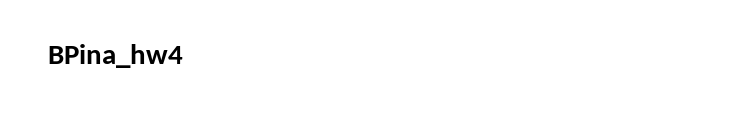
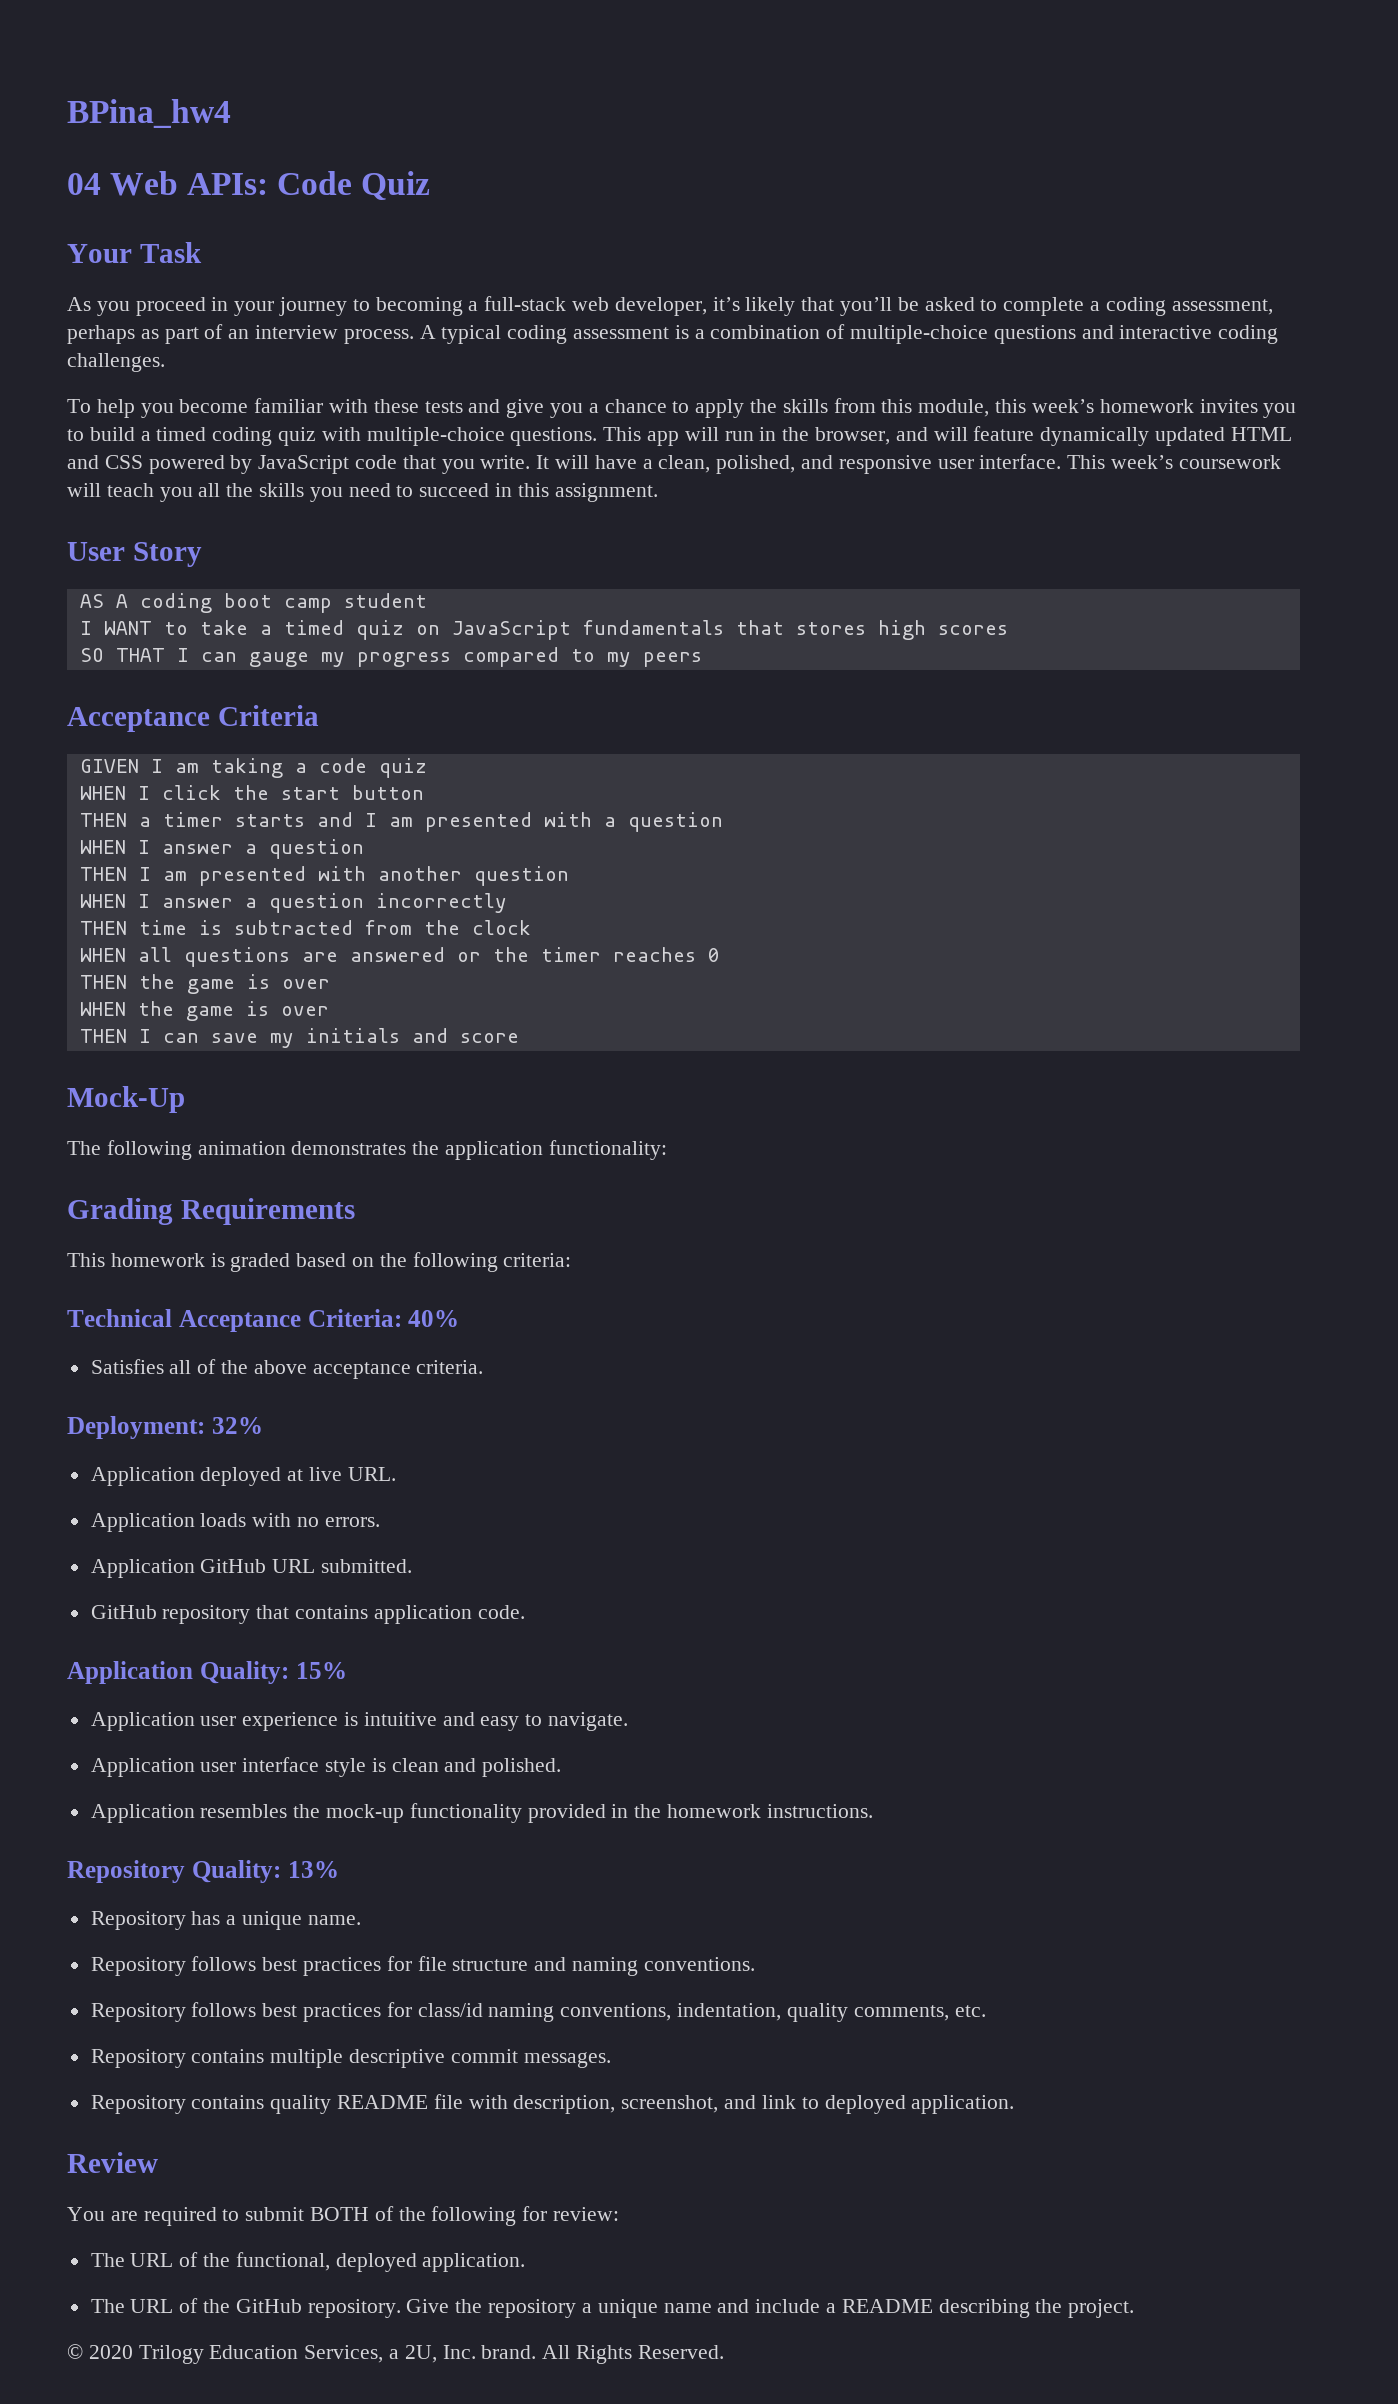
+ 04 Web APIs: Code Quiz
+ Your Task
+ As you proceed in your journey to becoming a full-stack web developer, it’s likely that you’ll be asked to complete a coding assessment, perhaps as part of an interview process. A typical coding assessment is a combination of multiple-choice questions and interactive coding challenges.
+ To help you become familiar with these tests and give you a chance to apply the skills from this module, this week’s homework invites you to build a timed coding quiz with multiple-choice questions. This app will run in the browser, and will feature dynamically updated HTML and CSS powered by JavaScript code that you write. It will have a clean, polished, and responsive user interface. This week’s coursework will teach you all the skills you need to succeed in this assignment.
+ User Story
+ AS A coding boot camp student
+ I WANT to take a timed quiz on JavaScript fundamentals that stores high scores
+ SO THAT I can gauge my progress compared to my peers
+ Acceptance Criteria
+ GIVEN I am taking a code quiz
+ WHEN I click the start button
+ THEN a timer starts and I am presented with a question
+ WHEN I answer a question
+ THEN I am presented with another question
+ WHEN I answer a question incorrectly
+ THEN time is subtracted from the clock
+ WHEN all questions are answered or the timer reaches 0
+ THEN the game is over
+ WHEN the game is over
+ THEN I can save my initials and score
+ Mock-Up
+ The following animation demonstrates the application functionality:
+ Grading Requirements
+ This homework is graded based on the following criteria:
+ Technical Acceptance Criteria: 40%
+ Satisfies all of the above acceptance criteria.
+ Deployment: 32%
+ Application deployed at live URL.
+ Application loads with no errors.
+ Application GitHub URL submitted.
+ GitHub repository that contains application code.
+ Application Quality: 15%
+ Application user experience is intuitive and easy to navigate.
+ Application user interface style is clean and polished.
+ Application resembles the mock-up functionality provided in the homework instructions.
+ Repository Quality: 13%
+ Repository has a unique name.
+ Repository follows best practices for file structure and naming conventions.
+ Repository follows best practices for class/id naming conventions, indentation, quality comments, etc.
+ Repository contains multiple descriptive commit messages.
+ Repository contains quality README file with description, screenshot, and link to deployed application.
+ Review
+ You are required to submit BOTH of the following for review:
+ The URL of the functional, deployed application.
+ The URL of the GitHub repository. Give the repository a unique name and include a README describing the project.
+ © 2020 Trilogy Education Services, a 2U, Inc. brand. All Rights Reserved.

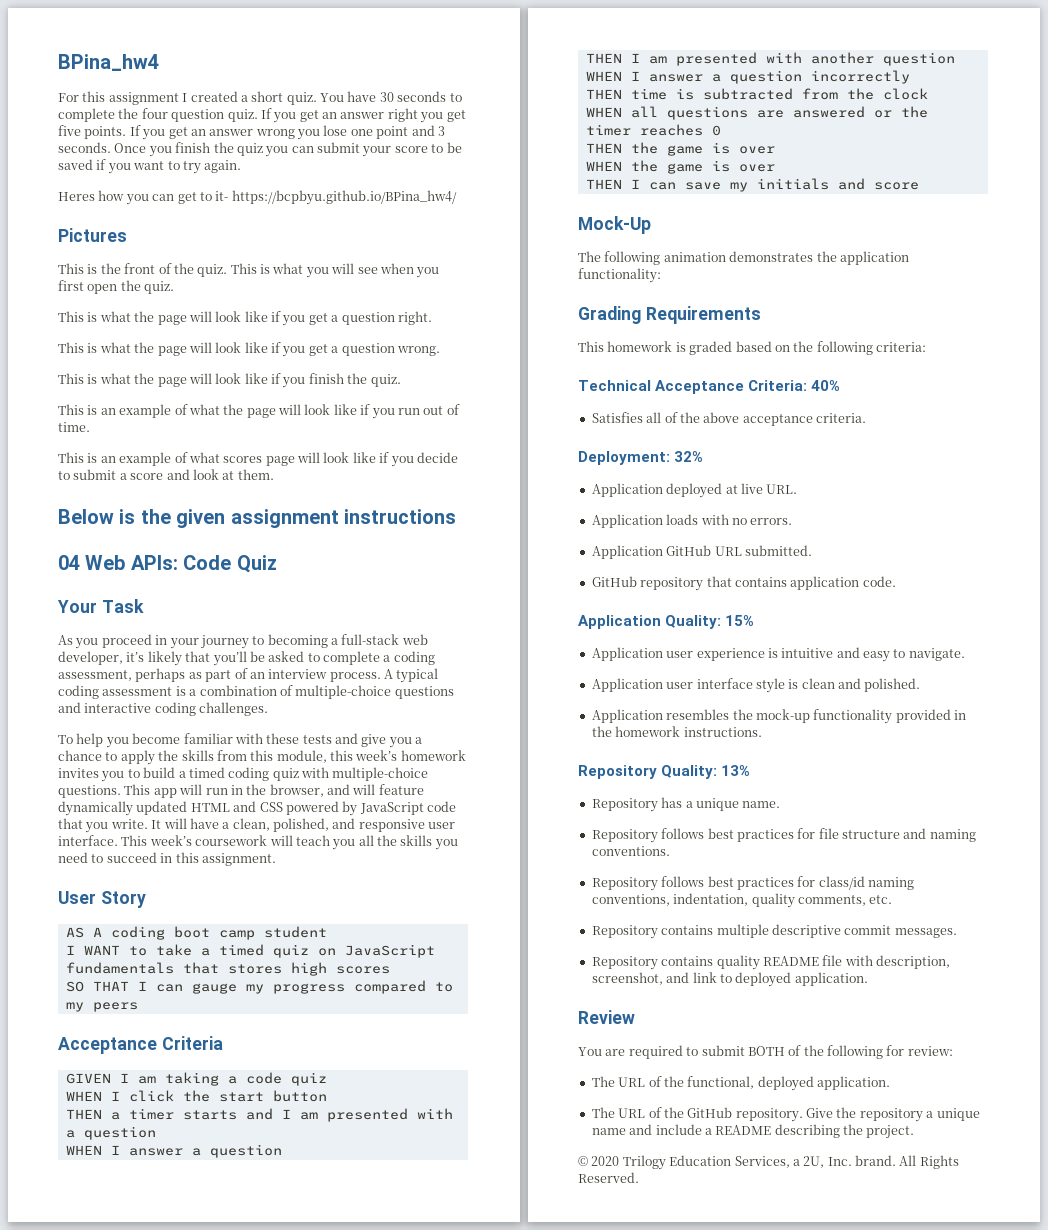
+ For this assignment I created a short quiz. You have 30 seconds to complete the four question quiz. If you get an answer right you get five points. If you get an answer wrong you lose one point and 3 seconds. Once you finish the quiz you can submit your score to be saved if you want to try again.
+ Heres how you can get to it- https://bcpbyu.github.io/BPina_hw4/
+ Pictures
+ This is the front of the quiz. This is what you will see when you first open the quiz.
+ This is what the page will look like if you get a question right.
+ This is what the page will look like if you get a question wrong.
+ This is what the page will look like if you finish the quiz.
+ This is an example of what the page will look like if you run out of time.
+ This is an example of what scores page will look like if you decide to submit a score and look at them.
+ Below is the given assignment instructions

